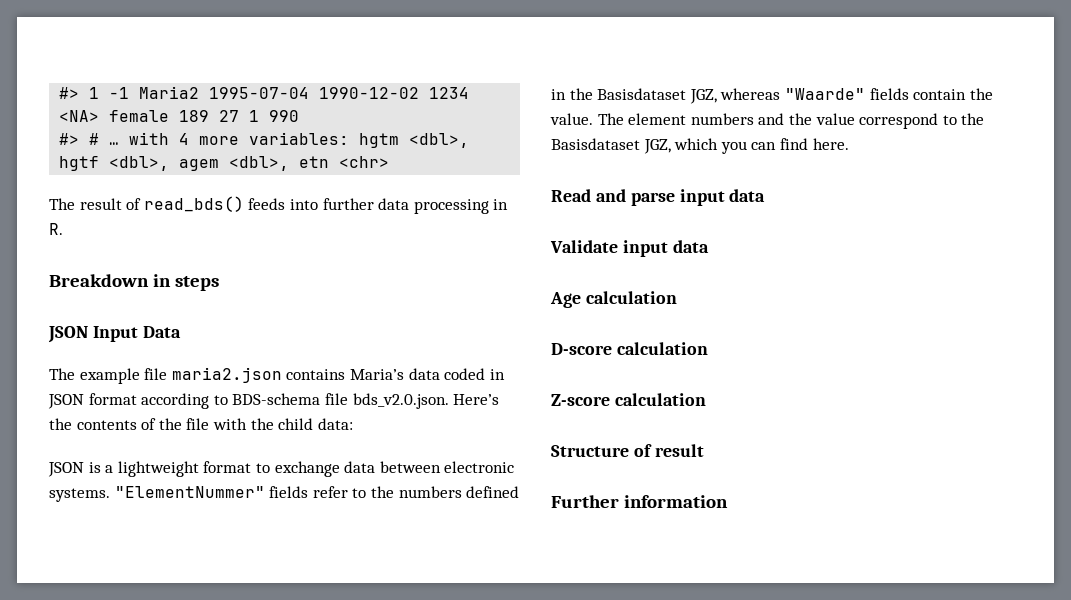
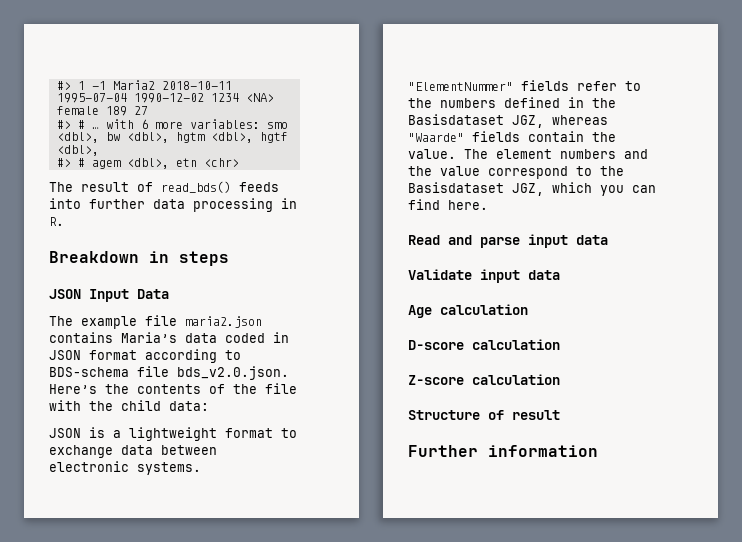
- #> 1 -1 Maria2 1995-07-04 1990-12-02 1234 <NA> female 189 27 1 990
+ #> 1 -1 Maria2 2018-10-11 1995-07-04 1990-12-02 1234 <NA> female 189 27
- #> # … with 4 more variables: hgtm <dbl>, hgtf <dbl>, agem <dbl>, etn <chr>
+ #> # … with 6 more variables: smo <dbl>, bw <dbl>, hgtm <dbl>, hgtf <dbl>,
+ #> # agem <dbl>, etn <chr>

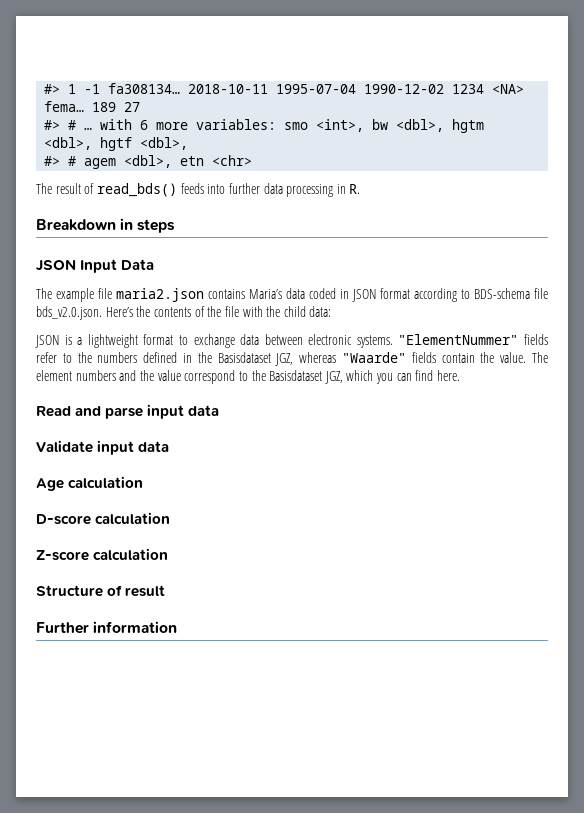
- #> 1 -1 Maria2 2018-10-11 1995-07-04 1990-12-02 1234 <NA> female 189 27
+ #> 1 -1 fa308134… 2018-10-11 1995-07-04 1990-12-02 1234 <NA> fema… 189 27
- #> # … with 6 more variables: smo <dbl>, bw <dbl>, hgtm <dbl>, hgtf <dbl>,
+ #> # … with 6 more variables: smo <int>, bw <dbl>, hgtm <dbl>, hgtf <dbl>,

